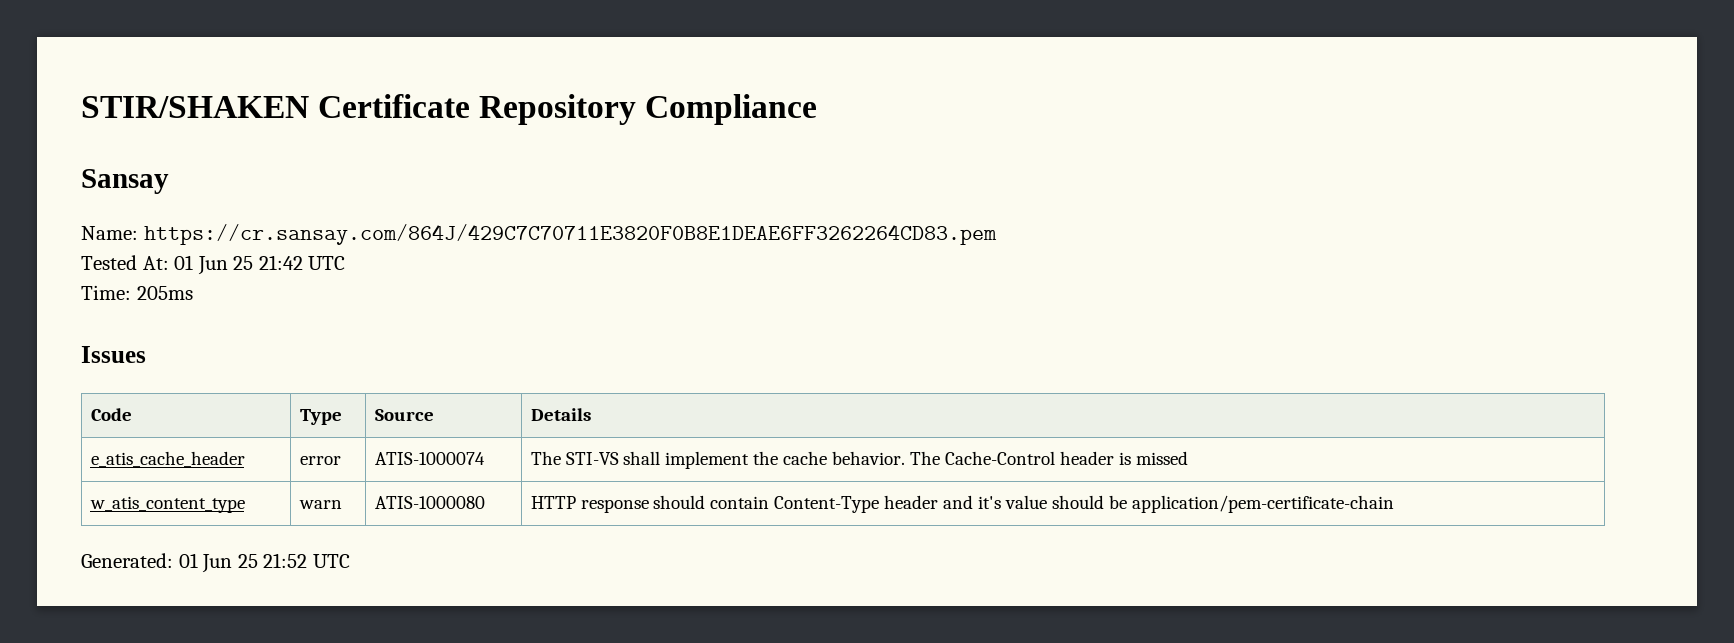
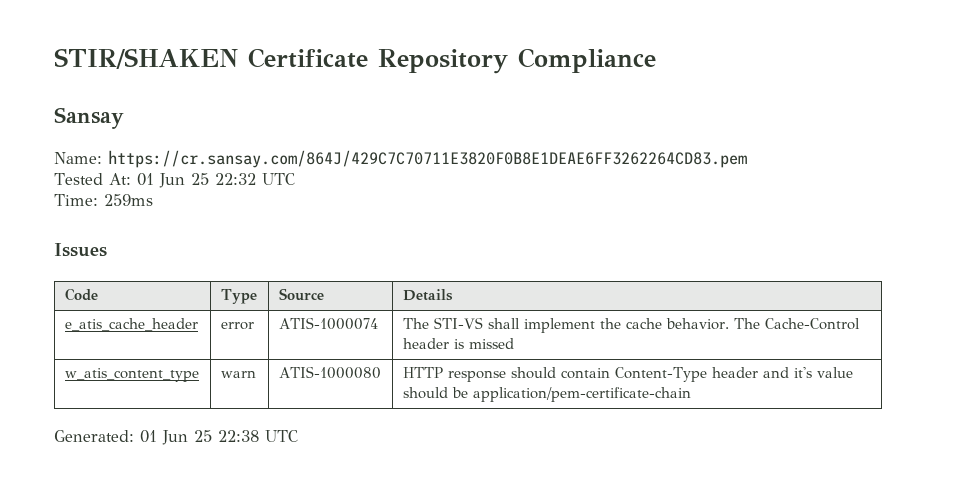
- Tested At: 01 Jun 25 21:42 UTC
+ Tested At: 01 Jun 25 22:32 UTC
- Time: 205ms
+ Time: 259ms
- Generated: 01 Jun 25 21:52 UTC
+ Generated: 01 Jun 25 22:38 UTC

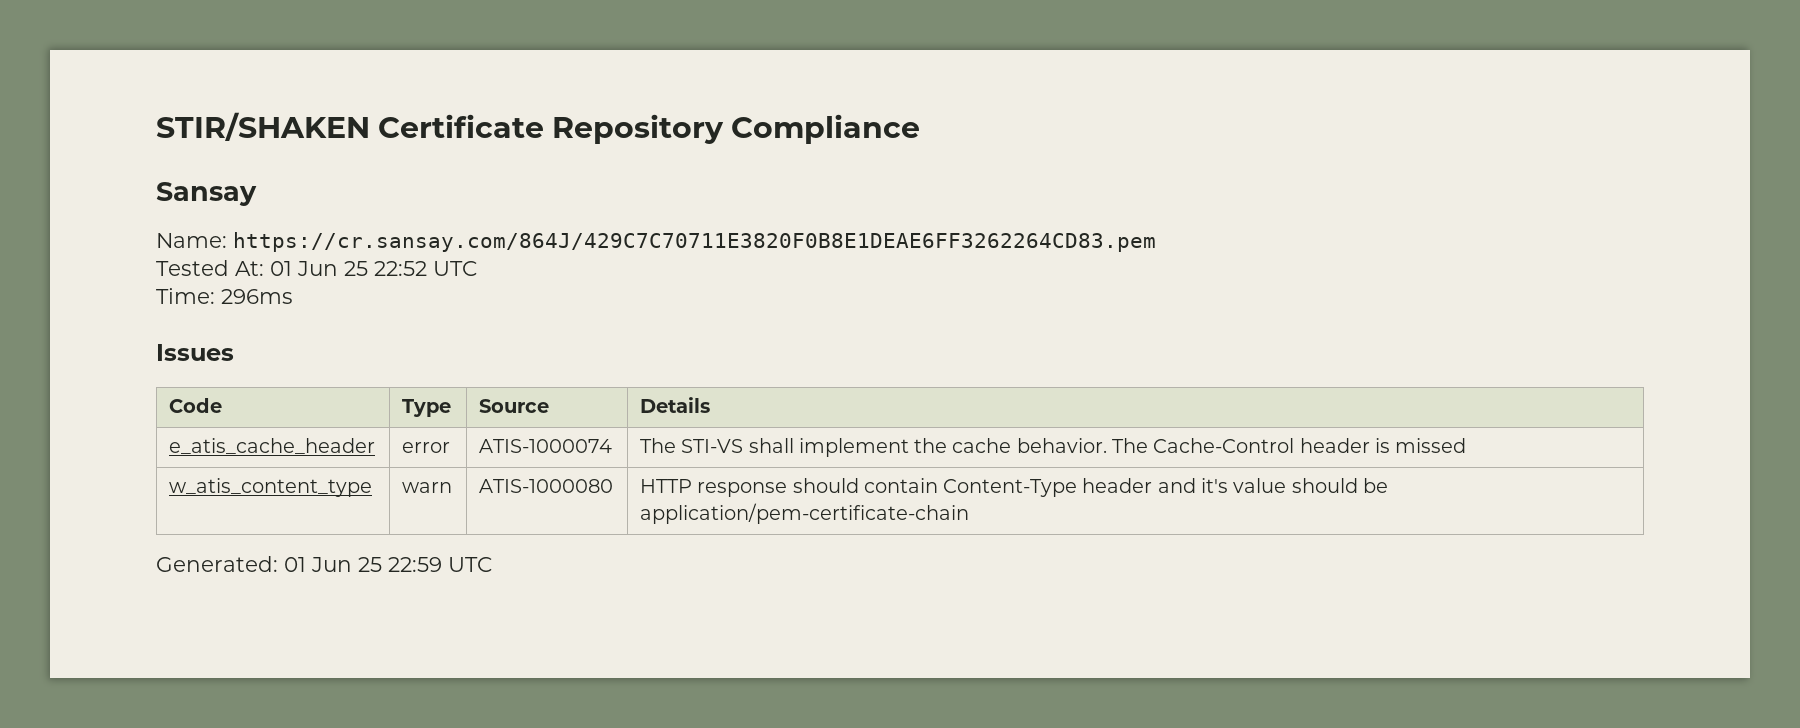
- Tested At: 01 Jun 25 22:32 UTC
+ Tested At: 01 Jun 25 22:52 UTC
- Time: 259ms
+ Time: 296ms
- Generated: 01 Jun 25 22:38 UTC
+ Generated: 01 Jun 25 22:59 UTC

